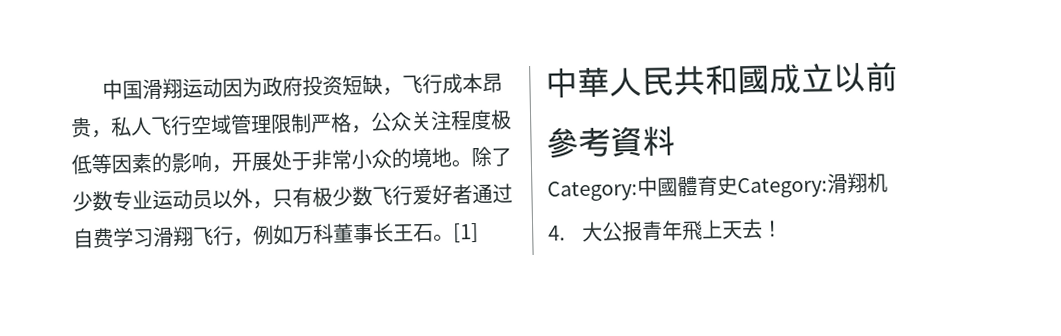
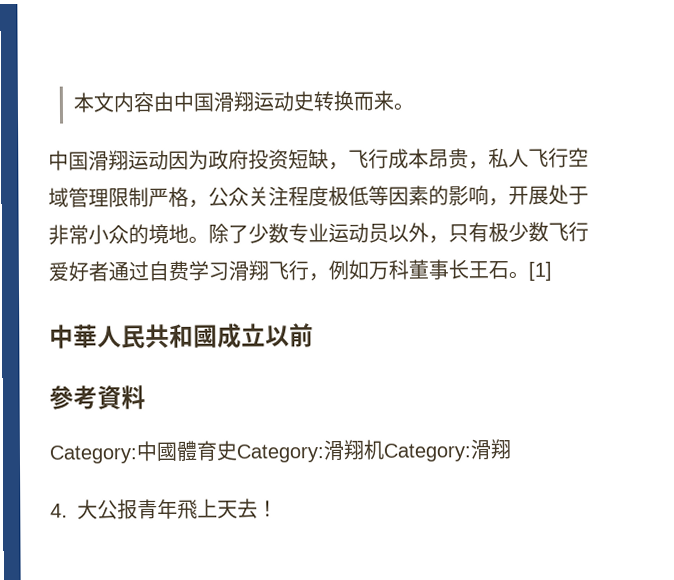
+ 本文内容由中国滑翔运动史转换而来。
- Category:中國體育史Category:滑翔机
+ Category:中國體育史Category:滑翔机Category:滑翔

